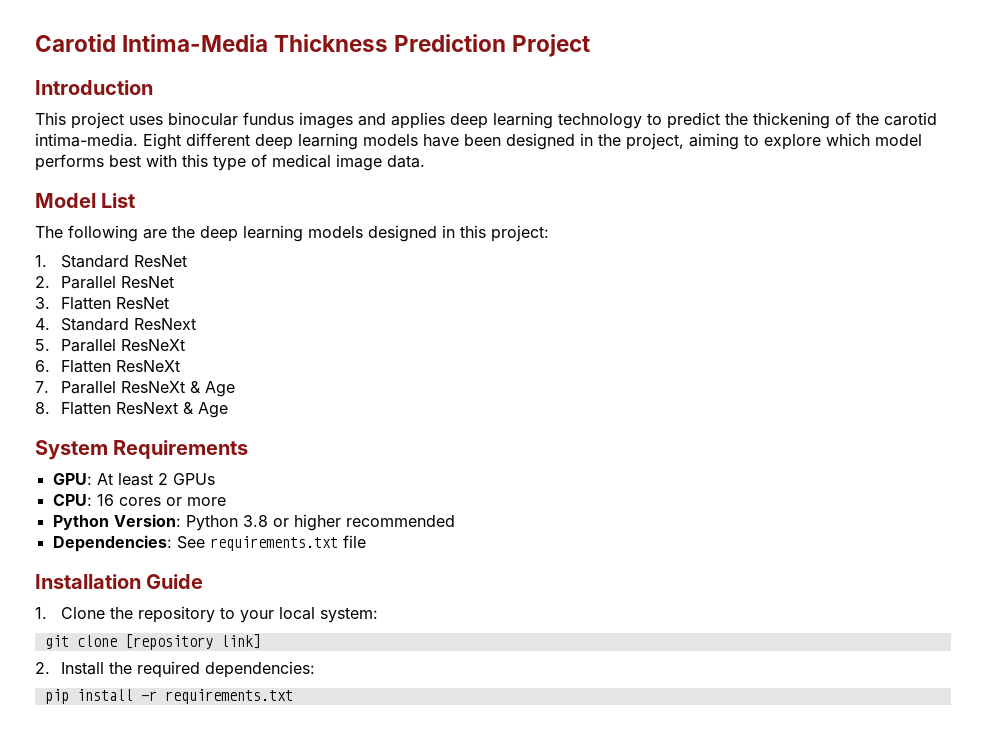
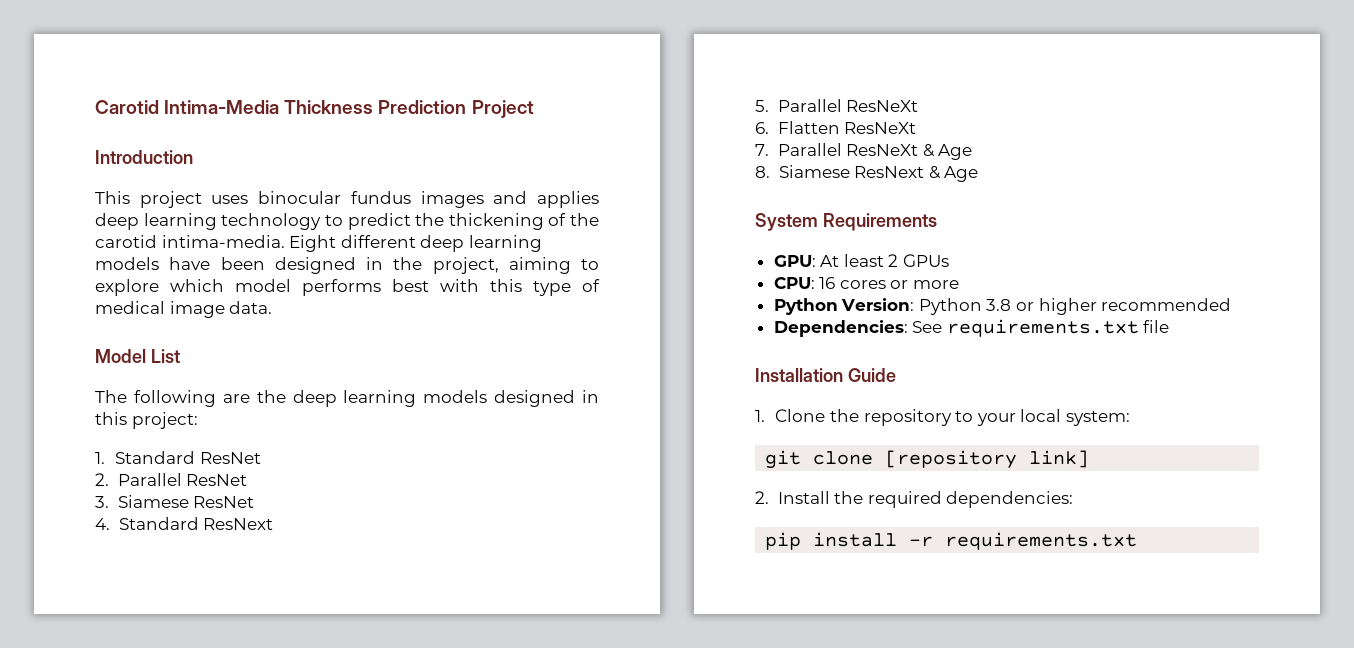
- 3. Flatten ResNet
+ 3. Siamese ResNet
- 8. Flatten ResNext & Age
+ 8. Siamese ResNext & Age

